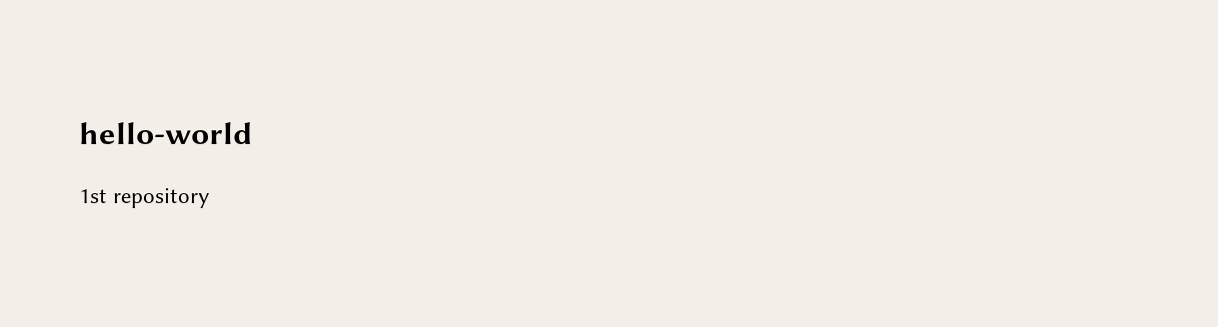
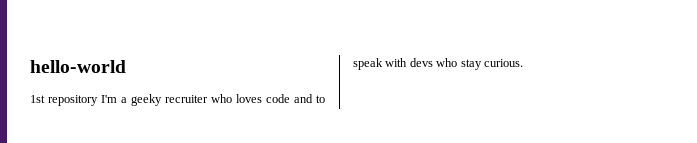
- 1st repository
+ 1st repository I'm a geeky recruiter who loves code and to speak with devs who stay curious.

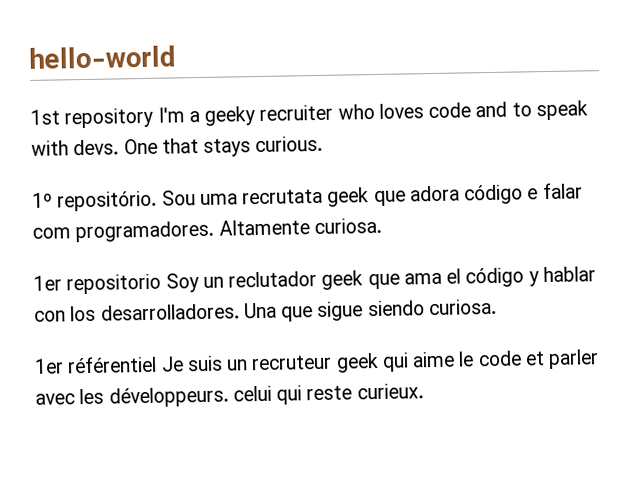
- 1st repository I'm a geeky recruiter who loves code and to speak with devs who stay curious.
+ 1st repository I'm a geeky recruiter who loves code and to speak with devs. One that stays curious.
+ 1º repositório. Sou uma recrutata geek que adora código e falar com programadores. Altamente curiosa.
+ 1er repositorio Soy un reclutador geek que ama el código y hablar con los desarrolladores. Una que sigue siendo curiosa.
+ 1er référentiel Je suis un recruteur geek qui aime le code et parler avec les développeurs. celui qui reste curieux.

